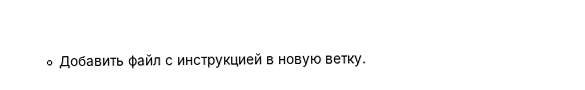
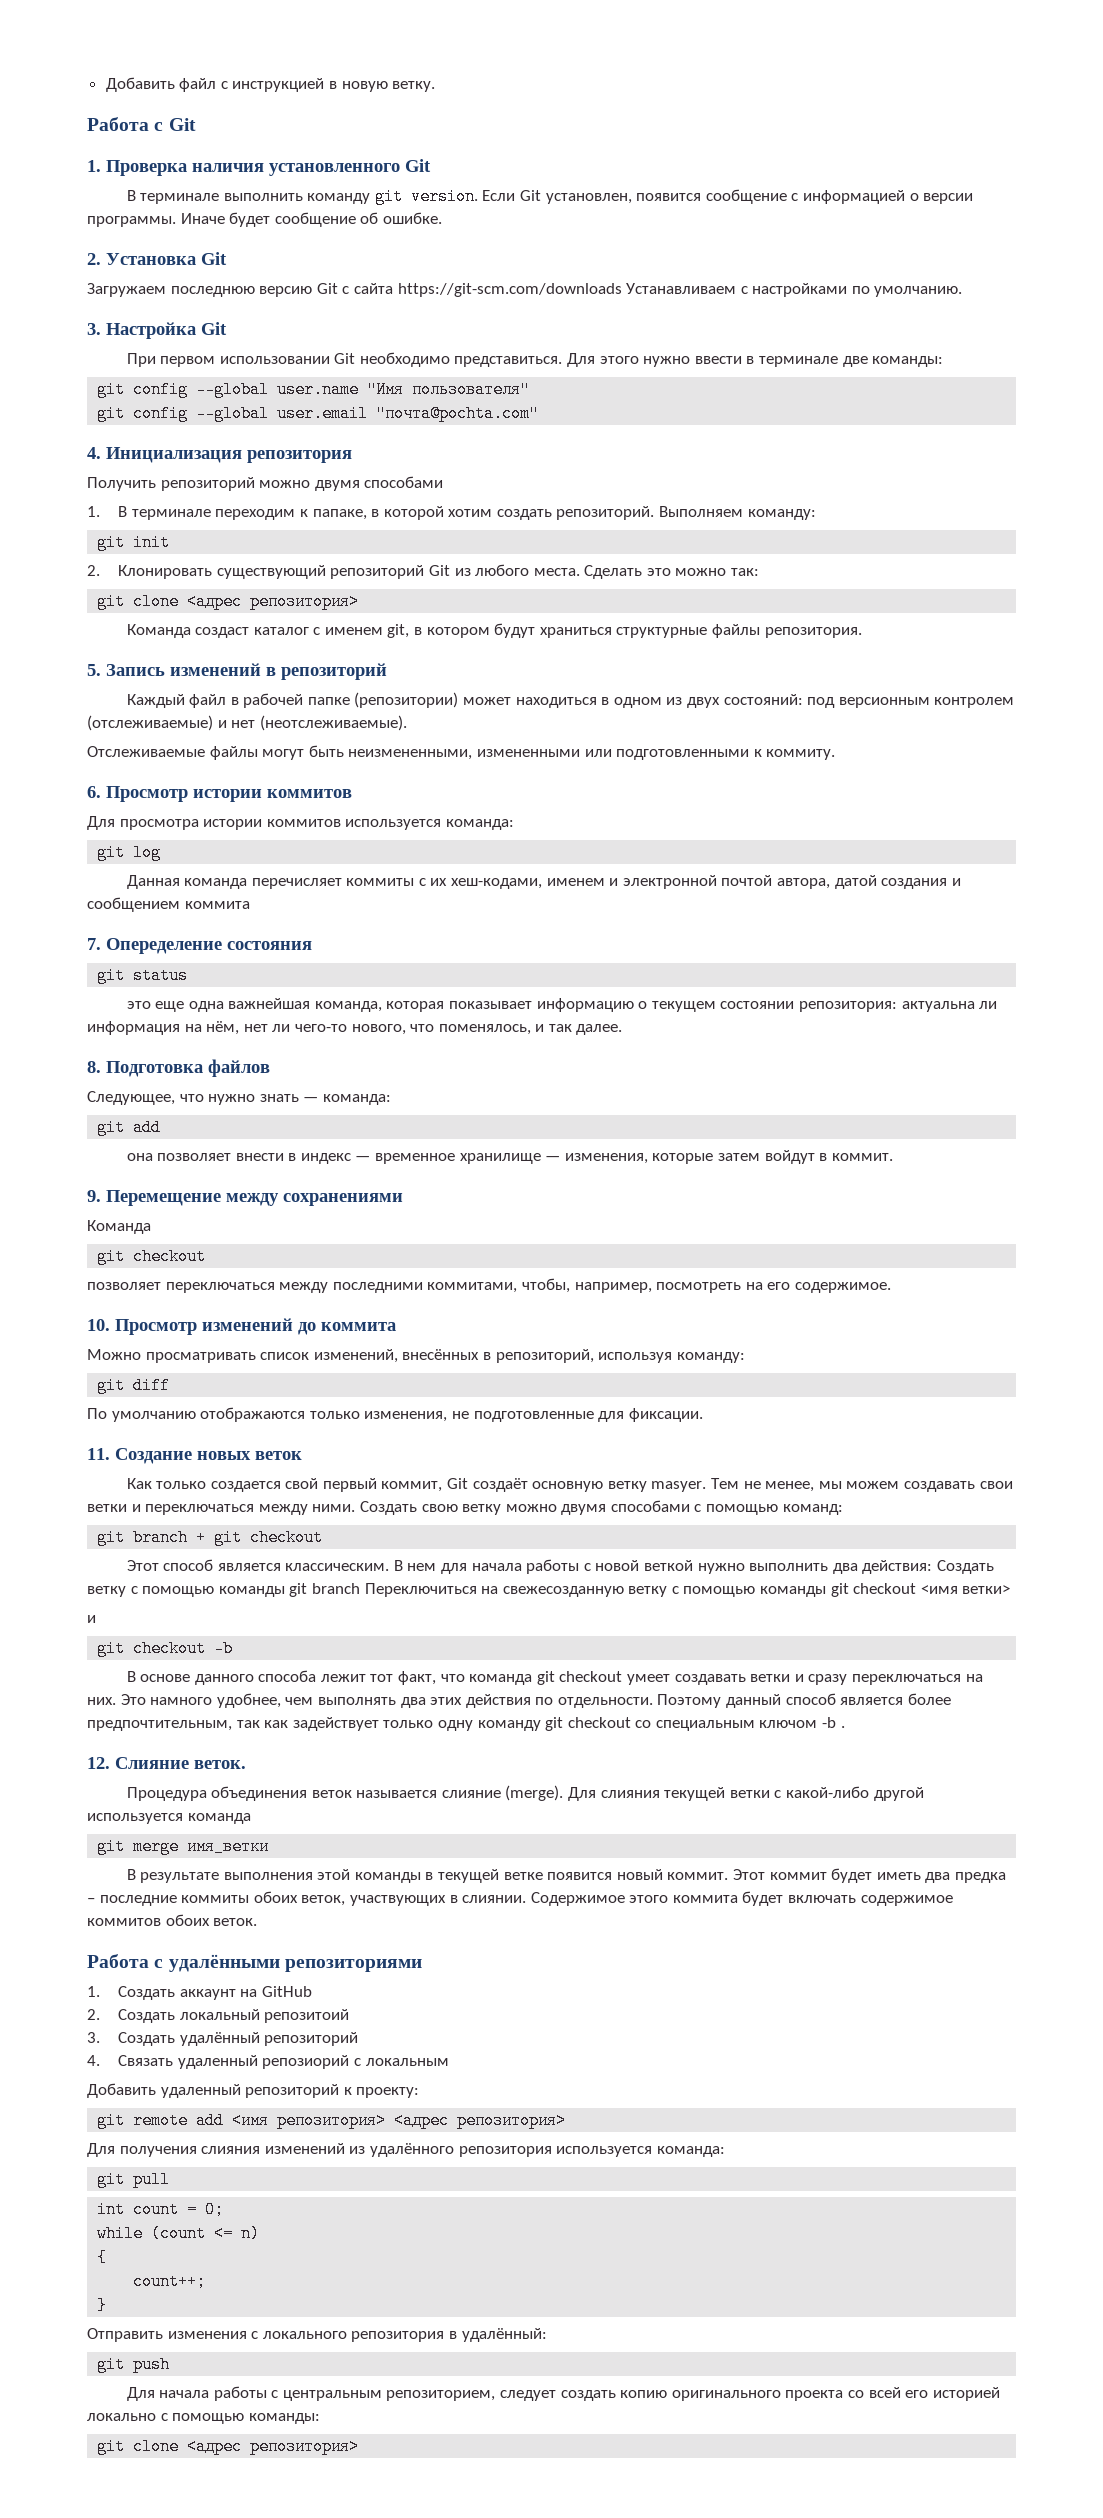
+ Работа с Git
+ 1. Проверка наличия установленного Git
+ В терминале выполнить команду git version. Если Git установлен, появится сообщение с информацией о версии программы. Иначе будет сообщение об ошибке.
+ 2. Установка Git
+ Загружаем последнюю версию Git с сайта https://git-scm.com/downloads Устанавливаем с настройками по умолчанию.
+ 3. Настройка Git
+ При первом использовании Git необходимо представиться. Для этого нужно ввести в терминале две команды:
+ git config --global user.name "Имя пользователя"
+ git config --global user.email "почта@pochta.com"
+ 4. Инициализация репозитория
+ Получить репозиторий можно двумя способами
+ 1. В терминале переходим к папаке, в которой хотим создать репозиторий. Выполняем команду:
+ git init
+ 2. Клонировать существующий репозиторий Git из любого места. Сделать это можно так:
+ git clone <адрес репозитория>
+ Команда создаст каталог с именем git, в котором будут храниться структурные файлы репозитория.
+ 5. Запись изменений в репозиторий
+ Каждый файл в рабочей папке (репозитории) может находиться в одном из двух состояний: под версионным контролем (отслеживаемые) и нет (неотслеживаемые).
+ Отслеживаемые файлы могут быть неизмененными, измененными или подготовленными к коммиту.
+ 6. Просмотр истории коммитов
+ Для просмотра истории коммитов используется команда:
+ git log
+ Данная команда перечисляет коммиты с их хеш-кодами, именем и электронной почтой автора, датой создания и сообщением коммита
+ 7. Опеределение состояния
+ git status
+ это еще одна важнейшая команда, которая показывает информацию о текущем состоянии репозитория: актуальна ли информация на нём, нет ли чего-то нового, что поменялось, и так далее.
+ 8. Подготовка файлов
+ Следующее, что нужно знать — команда:
+ git add
+ она позволяет внести в индекс — временное хранилище — изменения, которые затем войдут в коммит.
+ 9. Перемещение между сохранениями
+ Команда
+ git checkout
+ позволяет переключаться между последними коммитами, чтобы, например, посмотреть на его содержимое.
+ 10. Просмотр изменений до коммита
+ Можно просматривать список изменений, внесённых в репозиторий, используя команду:
+ git diff
+ По умолчанию отображаются только изменения, не подготовленные для фиксации.
+ 11. Создание новых веток
+ Как только создается свой первый коммит, Git создаёт основную ветку masyer. Тем не менее, мы можем создавать свои ветки и переключаться между ними. Создать свою ветку можно двумя способами с помощью команд:
+ git branch + git checkout
+ Этот способ является классическим. В нем для начала работы с новой веткой нужно выполнить два действия: Создать ветку с помощью команды git branch Переключиться на свежесозданную ветку с помощью команды git checkout <имя ветки>
+ и
+ git checkout -b
+ В основе данного способа лежит тот факт, что команда git checkout умеет создавать ветки и сразу переключаться на них. Это намного удобнее, чем выполнять два этих действия по отдельности. Поэтому данный способ является более предпочтительным, так как задействует только одну команду git checkout со специальным ключом -b .
+ 12. Слияние веток.
+ Процедура объединения веток называется слияние (merge). Для слияния текущей ветки с какой-либо другой используется команда
+ git merge имя_ветки
+ В результате выполнения этой команды в текущей ветке появится новый коммит. Этот коммит будет иметь два предка – последние коммиты обоих веток, участвующих в слиянии. Содержимое этого коммита будет включать содержимое коммитов обоих веток.
+ Работа с удалёнными репозиториями
+ 1. Создать аккаунт на GitHub
+ 2. Создать локальный репозитоий
+ 3. Создать удалённый репозиторий
+ 4. Связать удаленный репозиорий с локальным
+ Добавить удаленный репозиторий к проекту:
+ git remote add <имя репозитория> <адрес репозитория>
+ Для получения слияния изменений из удалённого репозитория используется команда:
+ git pull
+ int count = 0;
+ while (count <= n)
+ {
+ count++;
+ }
+ Отправить изменения с локального репозитория в удалённый:
+ git push
+ Для начала работы с центральным репозиторием, следует создать копию оригинального проекта со всей его историей локально с помощью команды:
+ git clone <aдрес репозитория>

